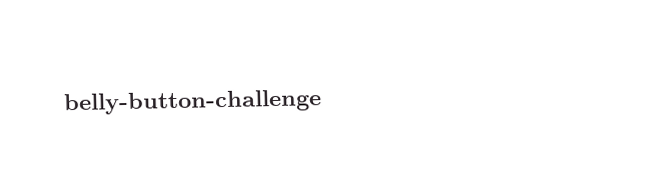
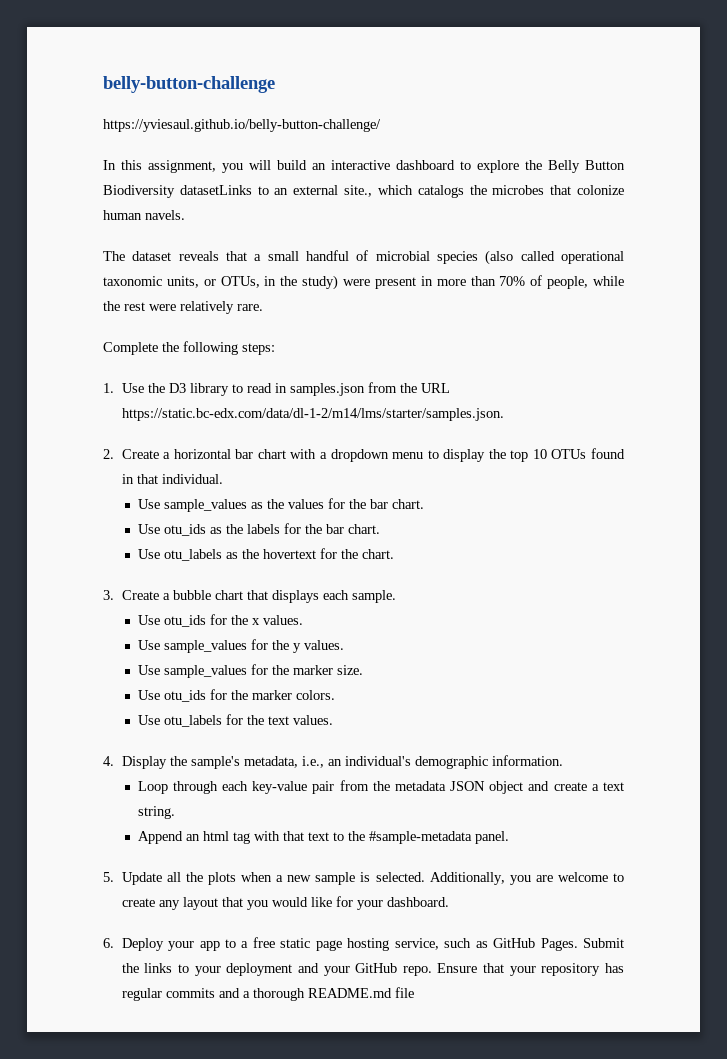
+ https://yviesaul.github.io/belly-button-challenge/
+ In this assignment, you will build an interactive dashboard to explore the Belly Button Biodiversity datasetLinks to an external site., which catalogs the microbes that colonize human navels.
+ The dataset reveals that a small handful of microbial species (also called operational taxonomic units, or OTUs, in the study) were present in more than 70% of people, while the rest were relatively rare.
+ Complete the following steps:
+ 1. Use the D3 library to read in samples.json from the URL https://static.bc-edx.com/data/dl-1-2/m14/lms/starter/samples.json.
+ 2. Create a horizontal bar chart with a dropdown menu to display the top 10 OTUs found in that individual.
+ Use sample_values as the values for the bar chart.
+ Use otu_ids as the labels for the bar chart.
+ Use otu_labels as the hovertext for the chart.
+ 3. Create a bubble chart that displays each sample.
+ Use otu_ids for the x values.
+ Use sample_values for the y values.
+ Use sample_values for the marker size.
+ Use otu_ids for the marker colors.
+ Use otu_labels for the text values.
+ 4. Display the sample's metadata, i.e., an individual's demographic information.
+ Loop through each key-value pair from the metadata JSON object and create a text string.
+ Append an html tag with that text to the #sample-metadata panel.
+ 5. Update all the plots when a new sample is selected. Additionally, you are welcome to create any layout that you would like for your dashboard.
+ 6. Deploy your app to a free static page hosting service, such as GitHub Pages. Submit the links to your deployment and your GitHub repo. Ensure that your repository has regular commits and a thorough README.md file

